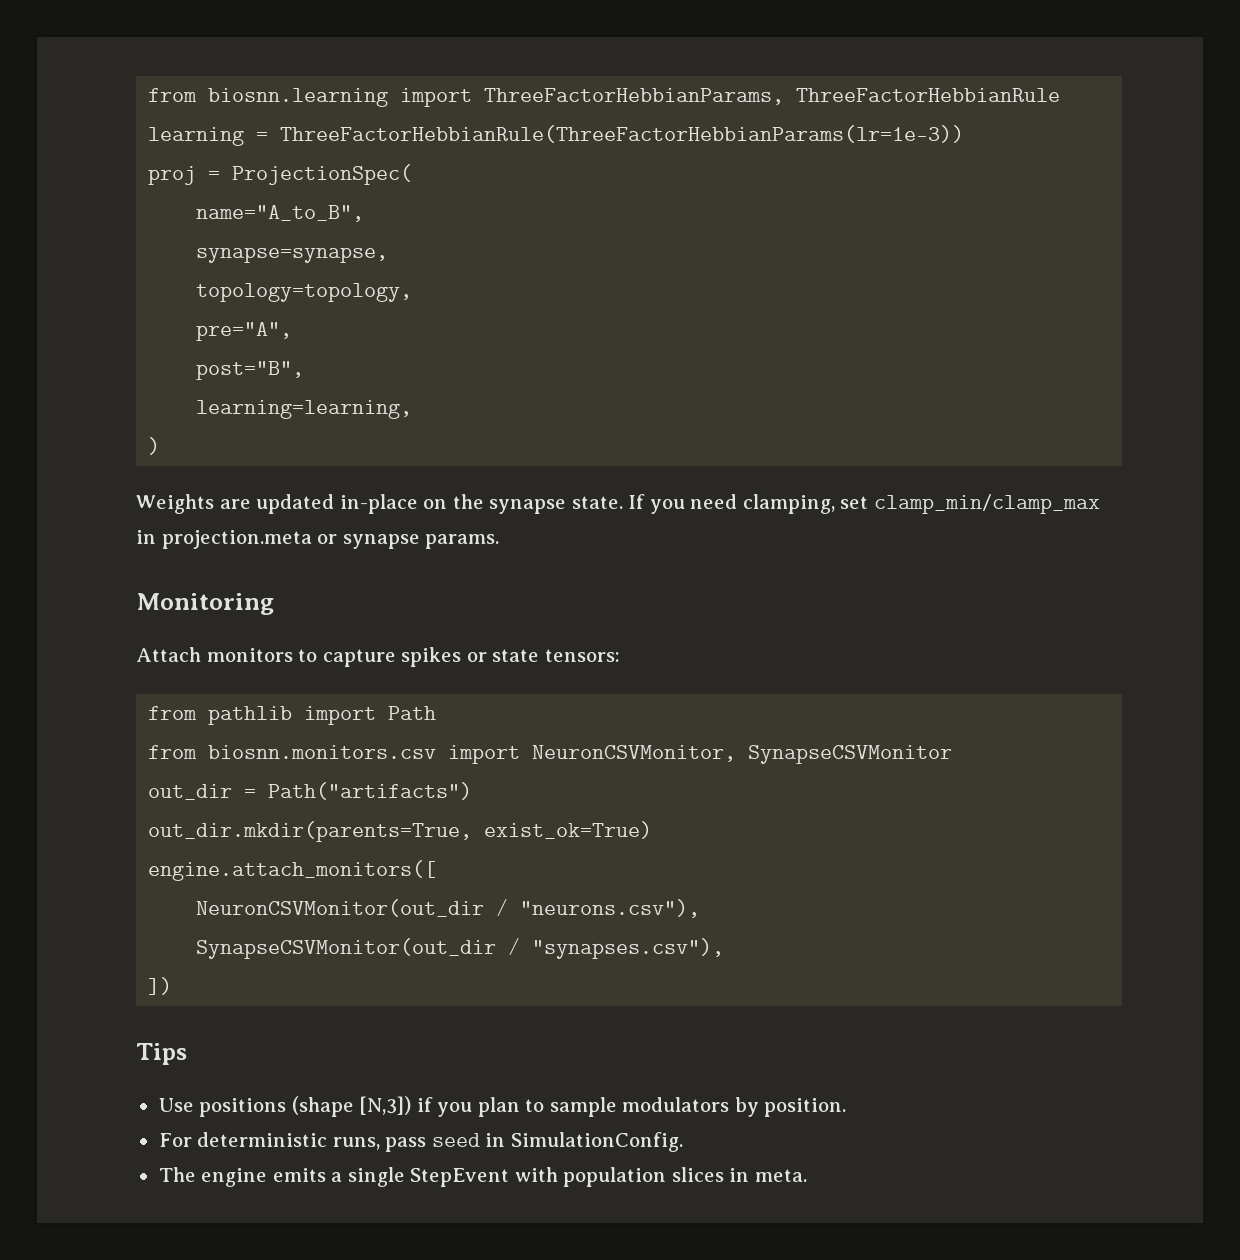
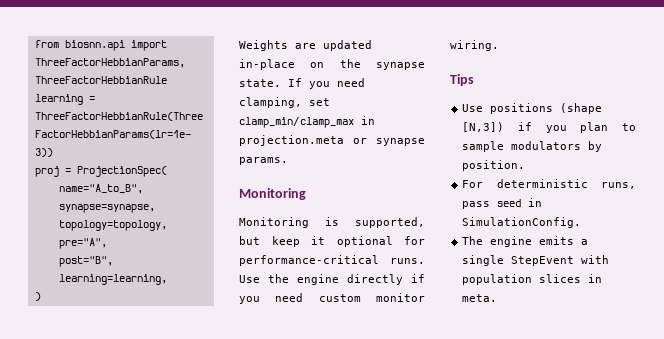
- from biosnn.learning import ThreeFactorHebbianParams, ThreeFactorHebbianRule
+ from biosnn.api import ThreeFactorHebbianParams, ThreeFactorHebbianRule
- Attach monitors to capture spikes or state tensors:
- from pathlib import Path
- from biosnn.monitors.csv import NeuronCSVMonitor, SynapseCSVMonitor
- out_dir = Path("artifacts")
- out_dir.mkdir(parents=True, exist_ok=True)
- engine.attach_monitors([
- NeuronCSVMonitor(out_dir / "neurons.csv"),
- SynapseCSVMonitor(out_dir / "synapses.csv"),
- ])
+ Monitoring is supported, but keep it optional for performance-critical runs. Use the engine directly if you need custom monitor wiring.

